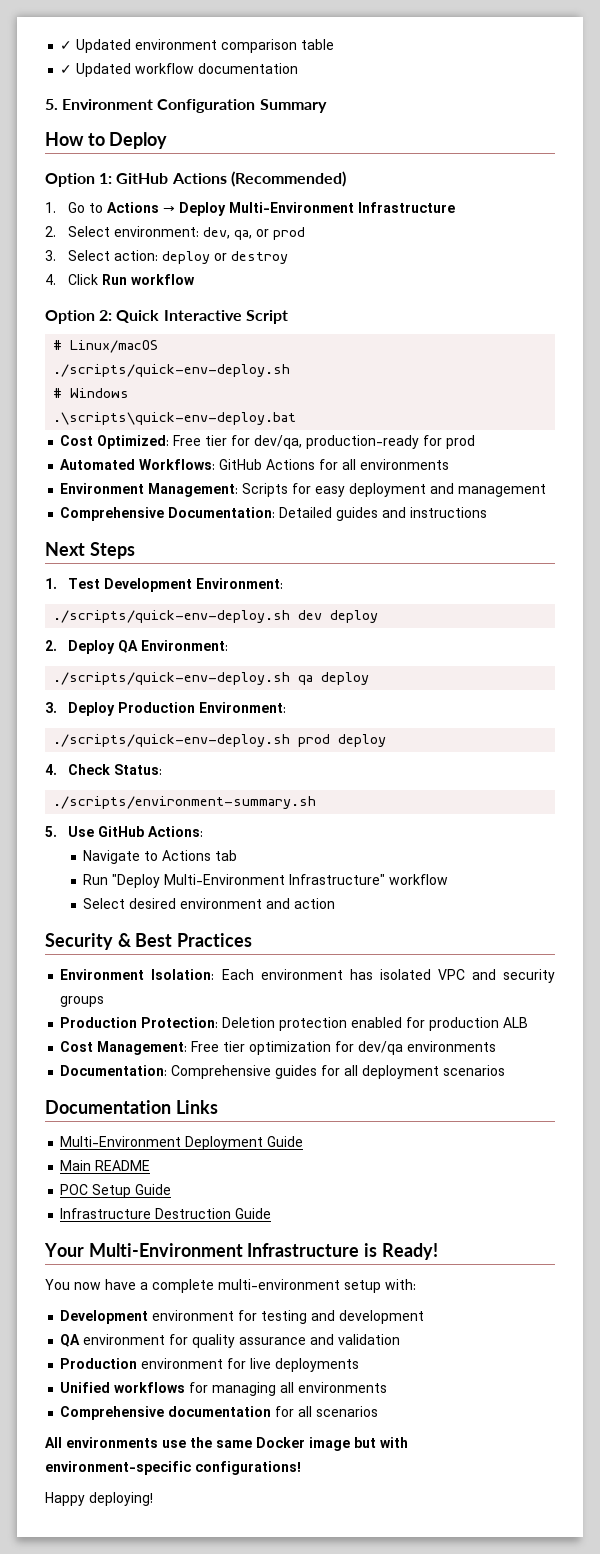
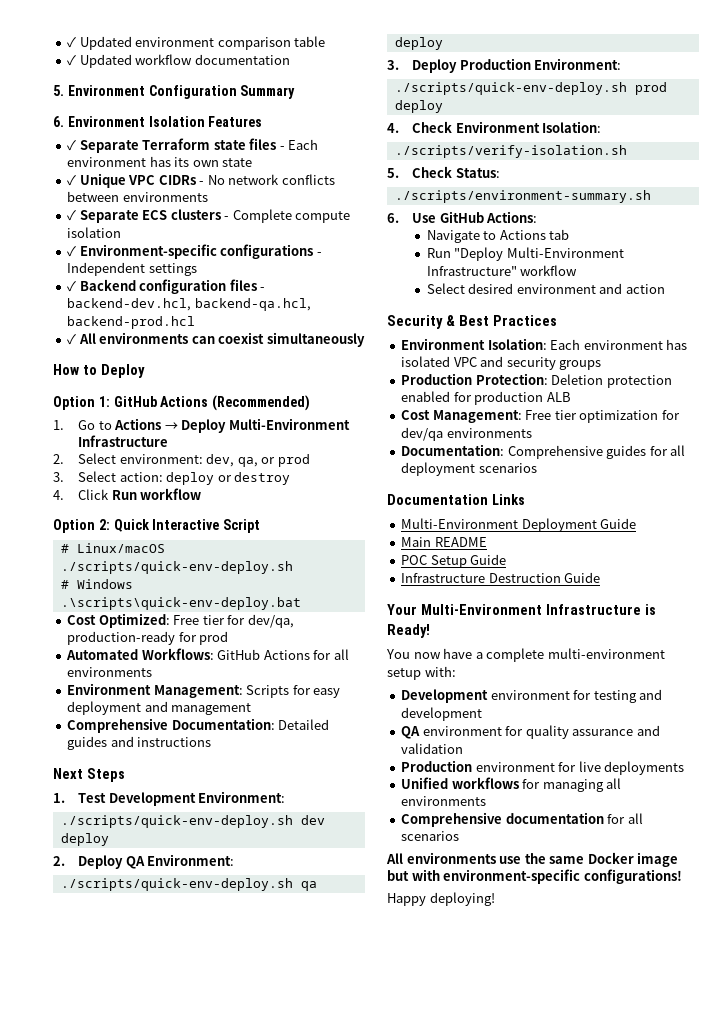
+ 6. Environment Isolation Features
+ ✓ Separate Terraform state files - Each environment has its own state
+ ✓ Unique VPC CIDRs - No network conflicts between environments
+ ✓ Separate ECS clusters - Complete compute isolation
+ ✓ Environment-specific configurations - Independent settings
+ ✓ Backend configuration files - backend-dev.hcl, backend-qa.hcl, backend-prod.hcl
+ ✓ All environments can coexist simultaneously
- 4. Check Status:
+ 4. Check Environment Isolation:
+ ./scripts/verify-isolation.sh
+ 5. Check Status:
- 5. Use GitHub Actions:
+ 6. Use GitHub Actions:

